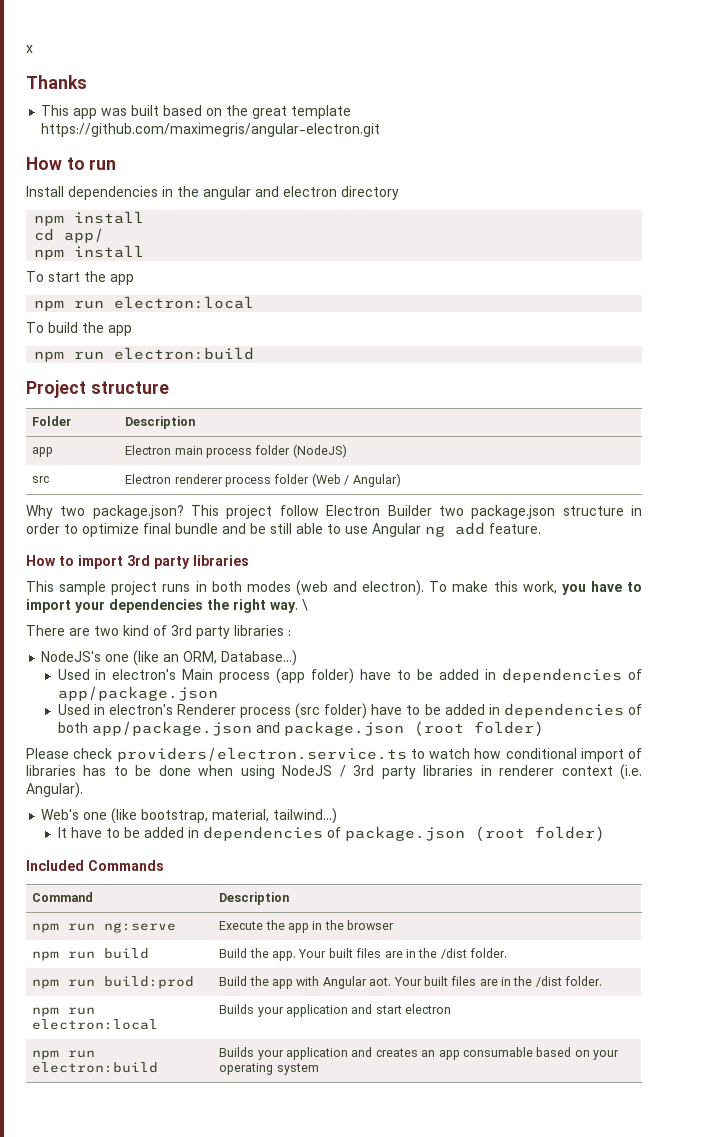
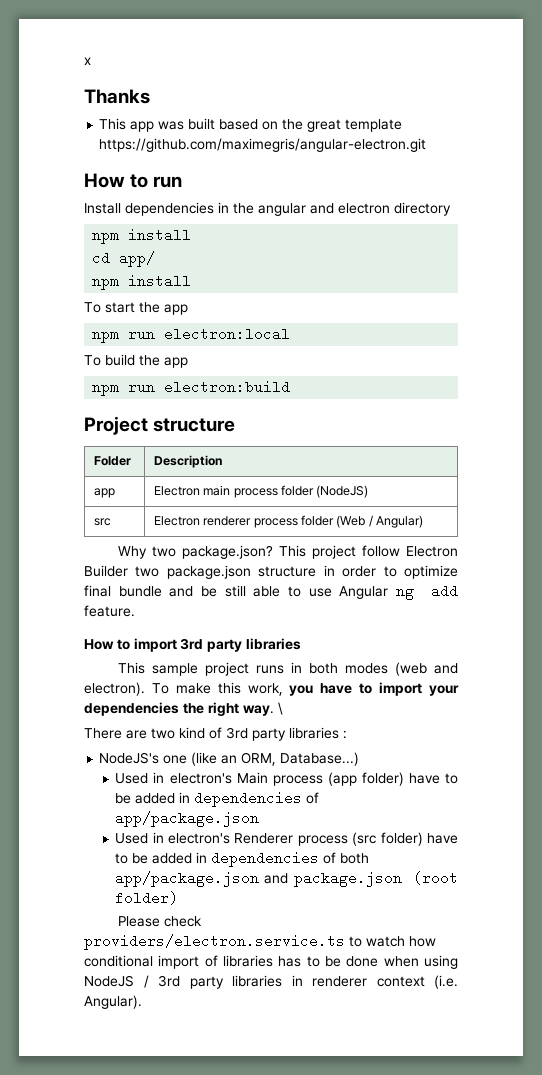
- Web's one (like bootstrap, material, tailwind...)
- It have to be added in dependencies of package.json (root folder)
- Included Commands
- Command | Description
- npm run ng:serve | Execute the app in the browser
- npm run build | Build the app. Your built files are in the /dist folder.
- npm run build:prod | Build the app with Angular aot. Your built files are in the /dist folder.
- npm run electron:local | Builds your application and start electron
- npm run electron:build | Builds your application and creates an app consumable based on your operating system

